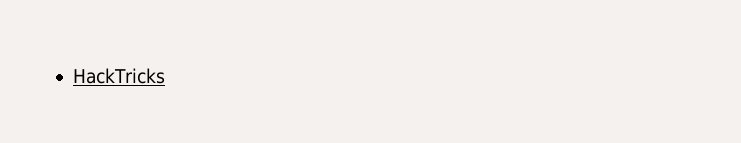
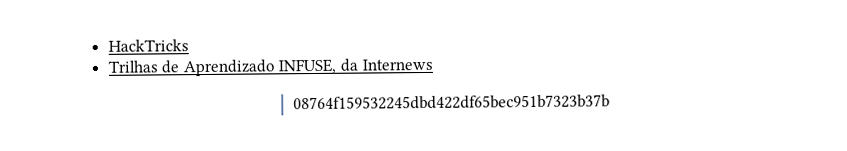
+ Trilhas de Aprendizado INFUSE, da Internews
+ 08764f159532245dbd422df65bec951b7323b37b

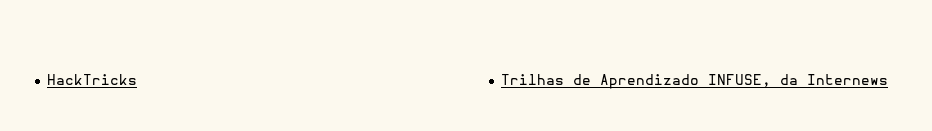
- 08764f159532245dbd422df65bec951b7323b37b

